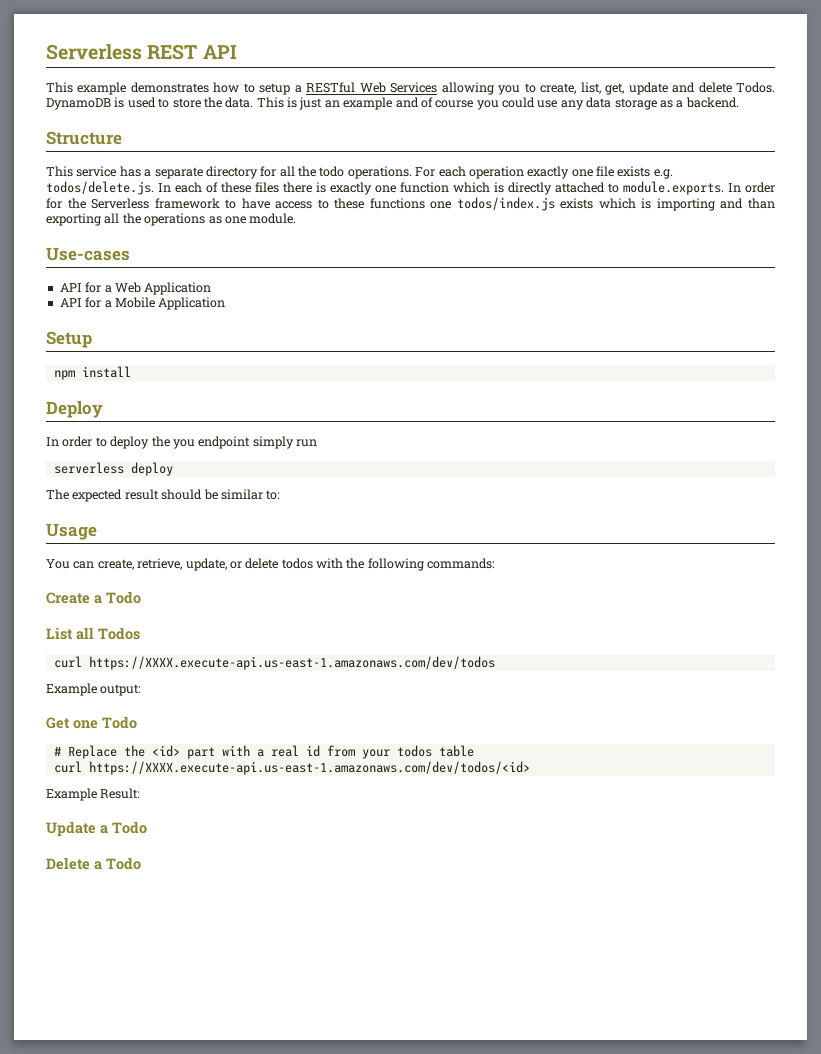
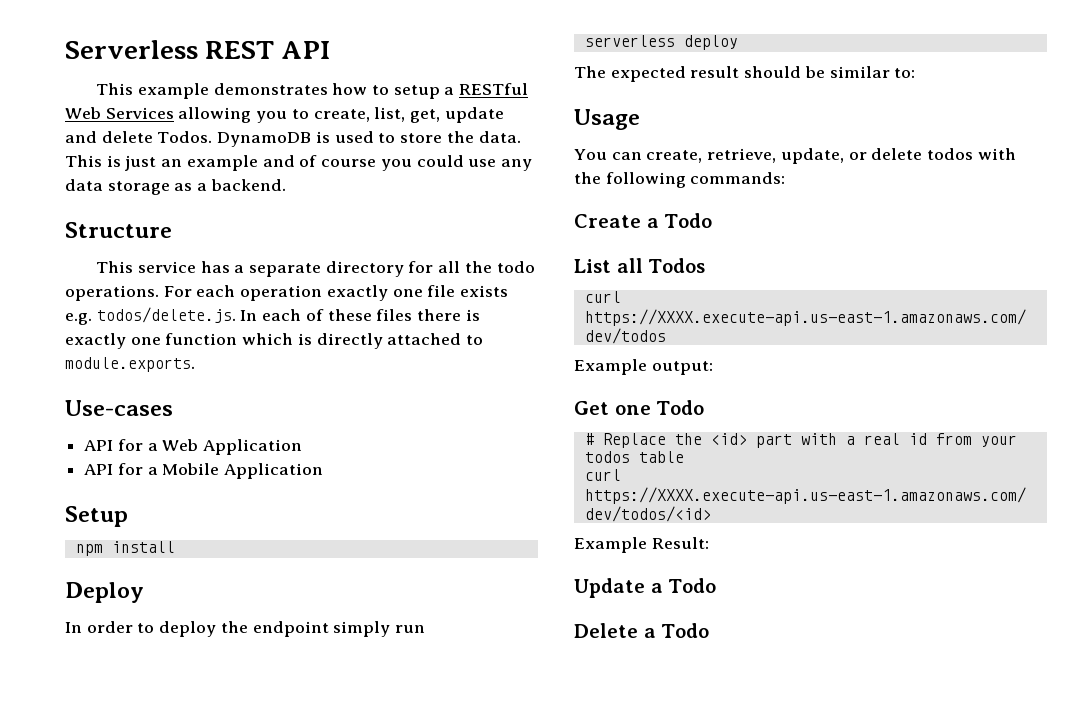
- For each operation exactly one file exists e.g. todos/delete.js. In each of these files there is exactly one function which is directly attached to module.exports. In order for the Serverless framework to have access to these functions one todos/index.js exists which is importing and than exporting all the operations as one module.
+ For each operation exactly one file exists e.g. todos/delete.js. In each of these files there is exactly one function which is directly attached to module.exports.
- In order to deploy the you endpoint simply run
+ In order to deploy the endpoint simply run

